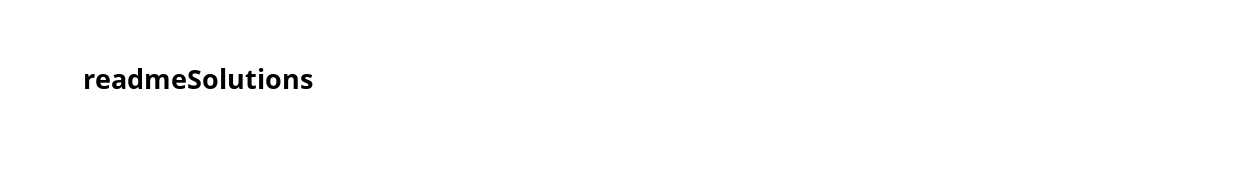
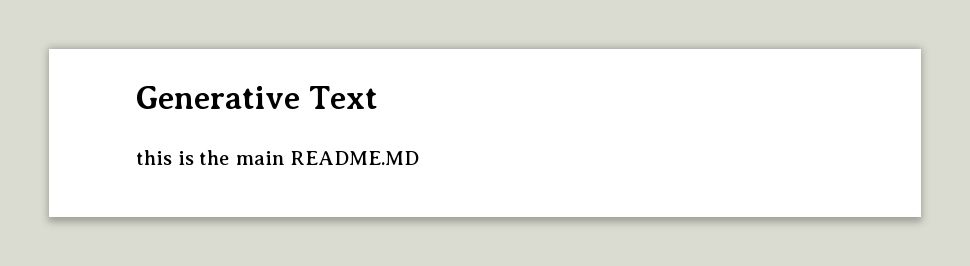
- readmeSolutions
+ Generative Text
+ this is the main README.MD

